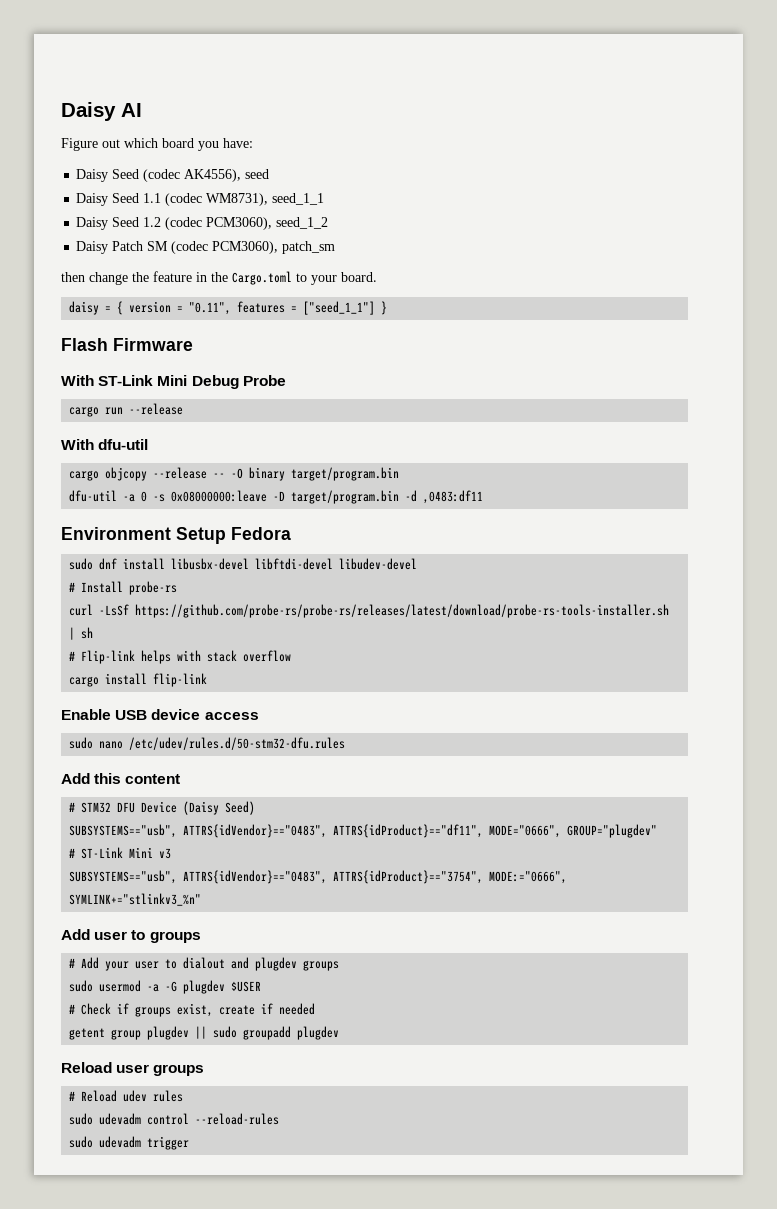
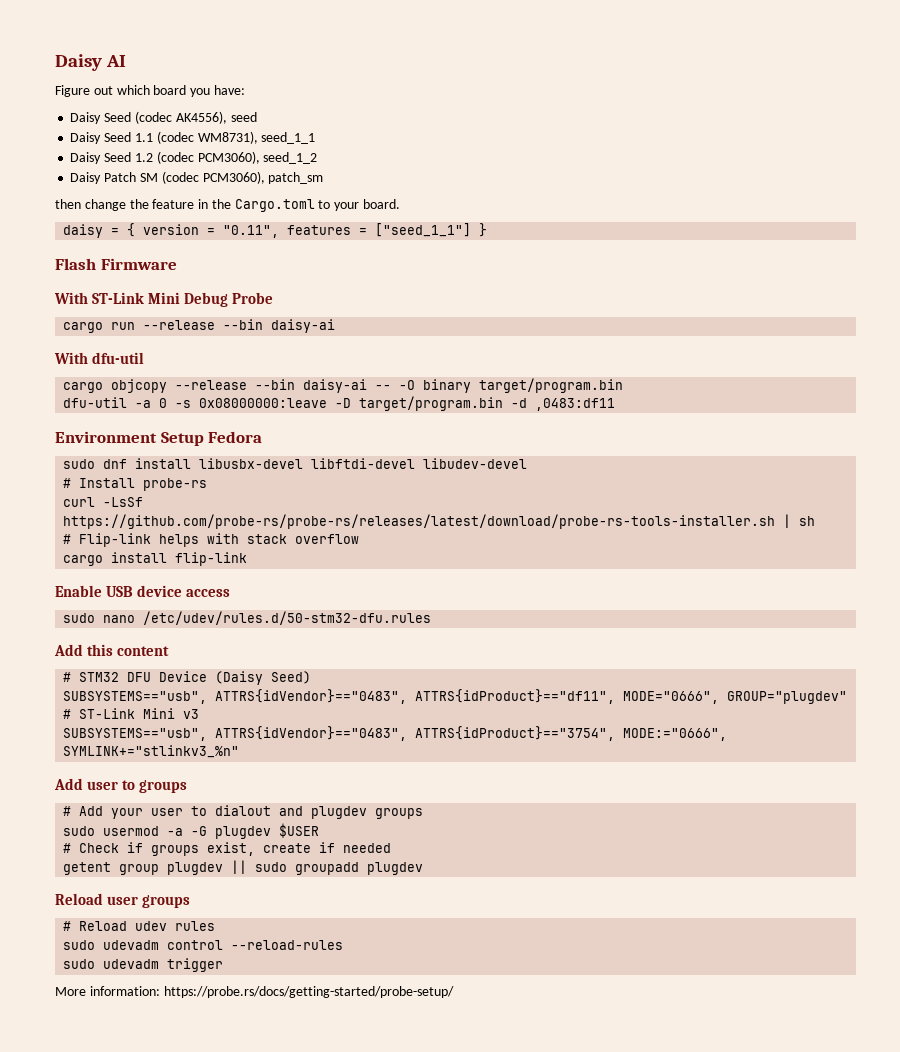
- cargo run --release
+ cargo run --release --bin daisy-ai
- cargo objcopy --release -- -O binary target/program.bin
+ cargo objcopy --release --bin daisy-ai -- -O binary target/program.bin
+ More information: https://probe.rs/docs/getting-started/probe-setup/

